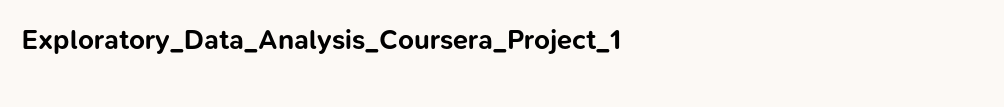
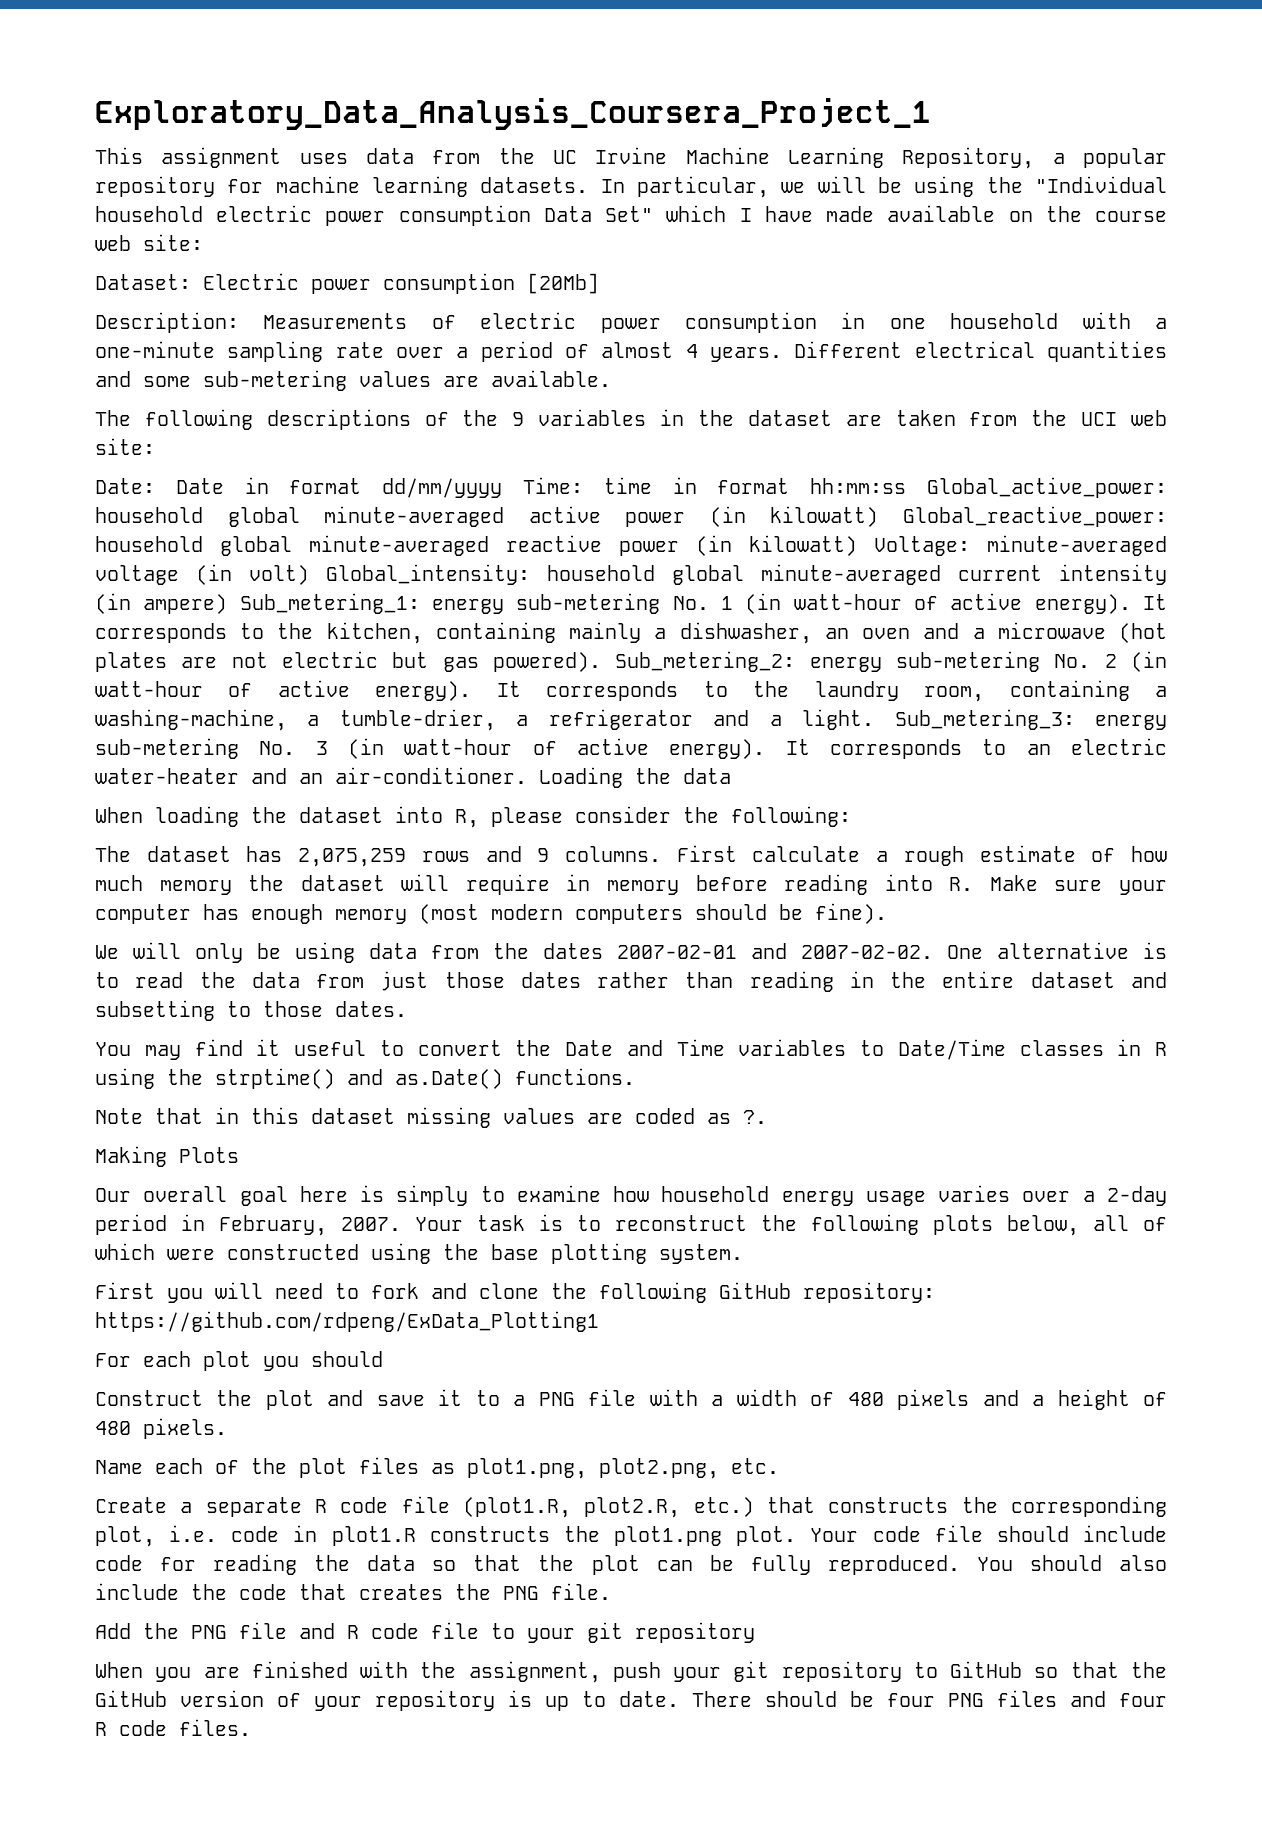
+ This assignment uses data from the UC Irvine Machine Learning Repository, a popular repository for machine learning datasets. In particular, we will be using the "Individual household electric power consumption Data Set" which I have made available on the course web site:
+ Dataset: Electric power consumption [20Mb]
+ Description: Measurements of electric power consumption in one household with a one-minute sampling rate over a period of almost 4 years. Different electrical quantities and some sub-metering values are available.
+ The following descriptions of the 9 variables in the dataset are taken from the UCI web site:
+ Date: Date in format dd/mm/yyyy Time: time in format hh:mm:ss Global_active_power: household global minute-averaged active power (in kilowatt) Global_reactive_power: household global minute-averaged reactive power (in kilowatt) Voltage: minute-averaged voltage (in volt) Global_intensity: household global minute-averaged current intensity (in ampere) Sub_metering_1: energy sub-metering No. 1 (in watt-hour of active energy). It corresponds to the kitchen, containing mainly a dishwasher, an oven and a microwave (hot plates are not electric but gas powered). Sub_metering_2: energy sub-metering No. 2 (in watt-hour of active energy). It corresponds to the laundry room, containing a washing-machine, a tumble-drier, a refrigerator and a light. Sub_metering_3: energy sub-metering No. 3 (in watt-hour of active energy). It corresponds to an electric water-heater and an air-conditioner. Loading the data
+ When loading the dataset into R, please consider the following:
+ The dataset has 2,075,259 rows and 9 columns. First calculate a rough estimate of how much memory the dataset will require in memory before reading into R. Make sure your computer has enough memory (most modern computers should be fine).
+ We will only be using data from the dates 2007-02-01 and 2007-02-02. One alternative is to read the data from just those dates rather than reading in the entire dataset and subsetting to those dates.
+ You may find it useful to convert the Date and Time variables to Date/Time classes in R using the strptime() and as.Date() functions.
+ Note that in this dataset missing values are coded as ?.
+ Making Plots
+ Our overall goal here is simply to examine how household energy usage varies over a 2-day period in February, 2007. Your task is to reconstruct the following plots below, all of which were constructed using the base plotting system.
+ First you will need to fork and clone the following GitHub repository: https://github.com/rdpeng/ExData_Plotting1
+ For each plot you should
+ Construct the plot and save it to a PNG file with a width of 480 pixels and a height of 480 pixels.
+ Name each of the plot files as plot1.png, plot2.png, etc.
+ Create a separate R code file (plot1.R, plot2.R, etc.) that constructs the corresponding plot, i.e. code in plot1.R constructs the plot1.png plot. Your code file should include code for reading the data so that the plot can be fully reproduced. You should also include the code that creates the PNG file.
+ Add the PNG file and R code file to your git repository
+ When you are finished with the assignment, push your git repository to GitHub so that the GitHub version of your repository is up to date. There should be four PNG files and four R code files.

